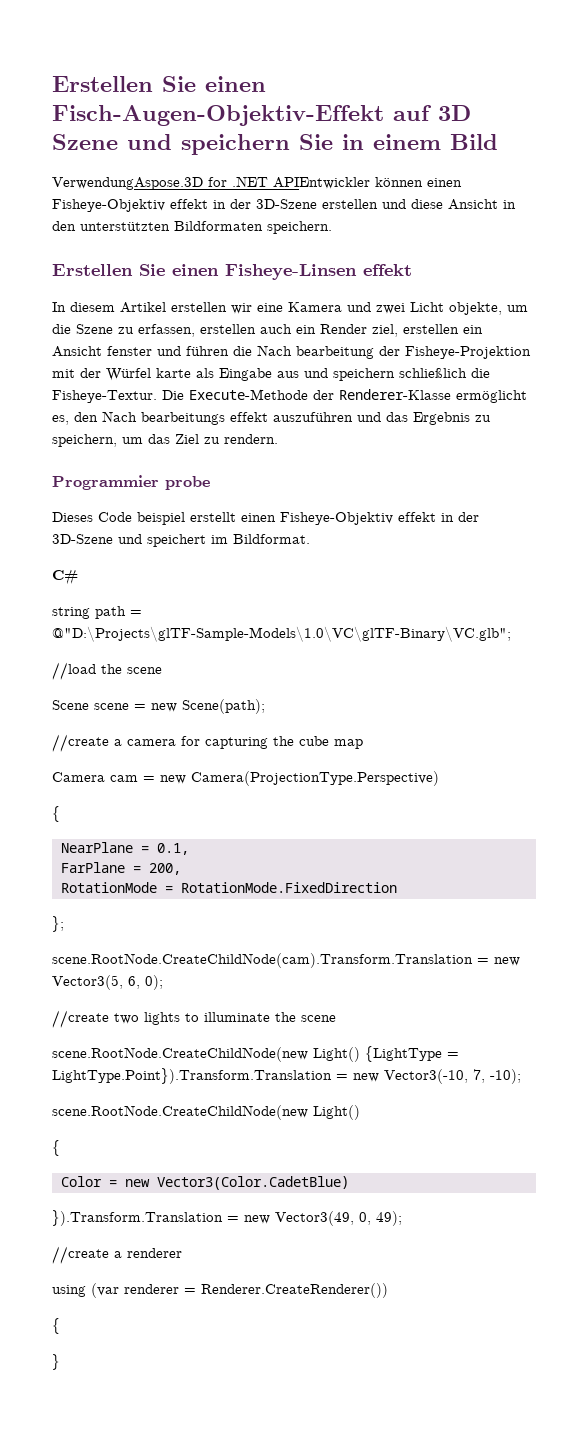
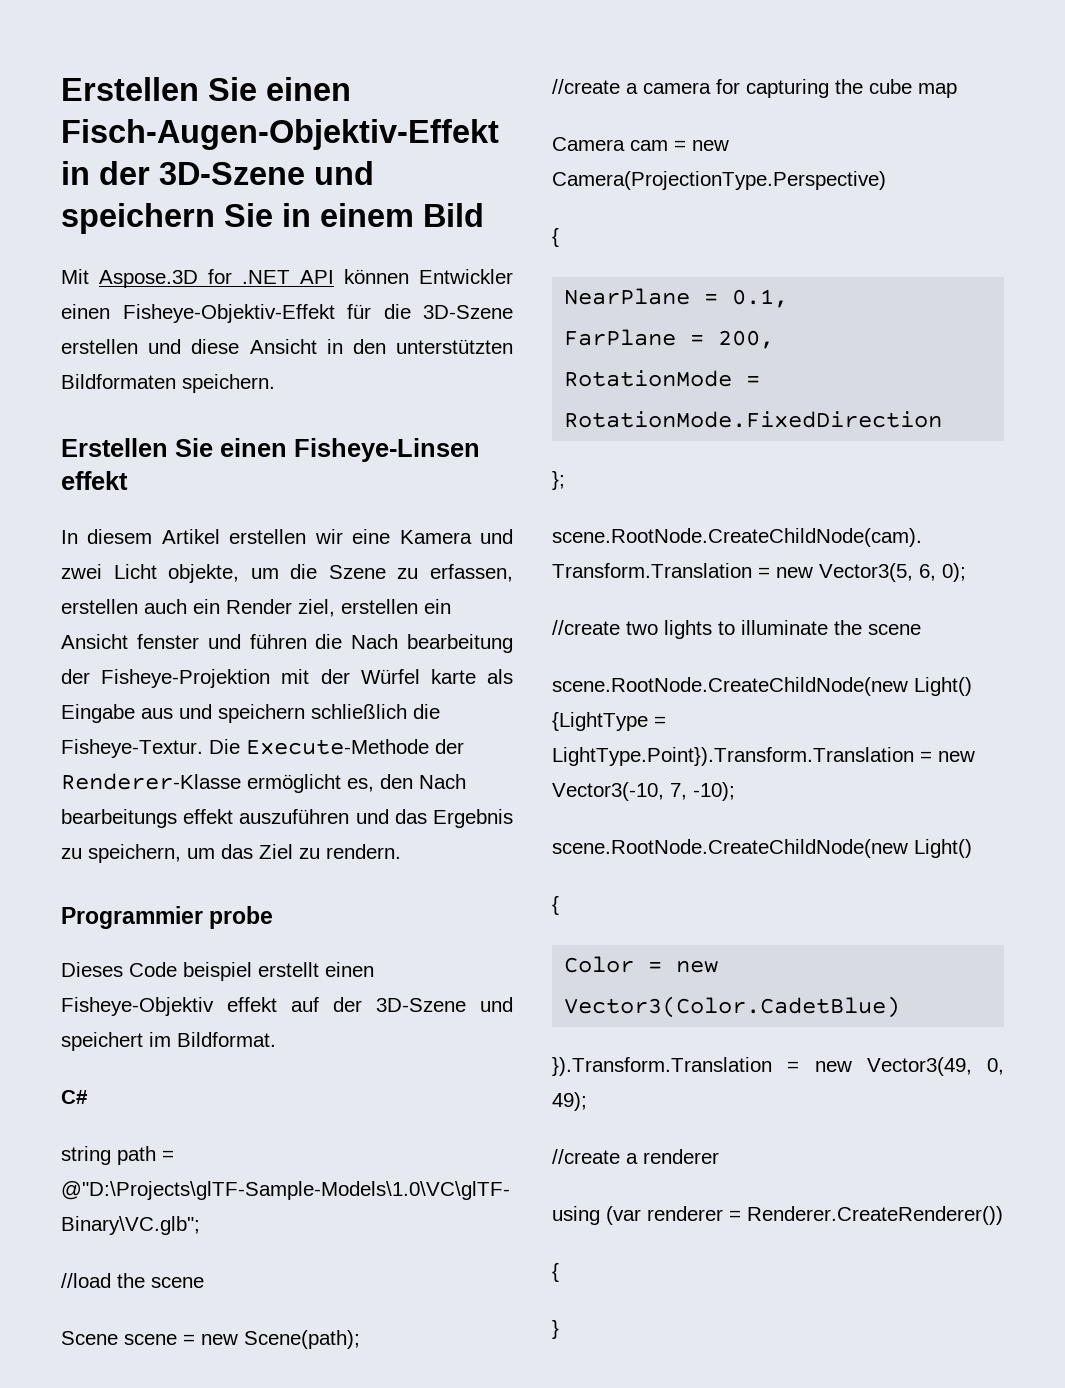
- Erstellen Sie einen Fisch-Augen-Objektiv-Effekt auf 3D Szene und speichern Sie in einem Bild
+ Erstellen Sie einen Fisch-Augen-Objektiv-Effekt in der 3D-Szene und speichern Sie in einem Bild
- VerwendungAspose.3D for .NET APIEntwickler können einen Fisheye-Objektiv effekt in der 3D-Szene erstellen und diese Ansicht in den unterstützten Bildformaten speichern.
+ Mit Aspose.3D for .NET API können Entwickler einen Fisheye-Objektiv-Effekt für die 3D-Szene erstellen und diese Ansicht in den unterstützten Bildformaten speichern.
- Dieses Code beispiel erstellt einen Fisheye-Objektiv effekt in der 3D-Szene und speichert im Bildformat.
+ Dieses Code beispiel erstellt einen Fisheye-Objektiv effekt auf der 3D-Szene und speichert im Bildformat.

